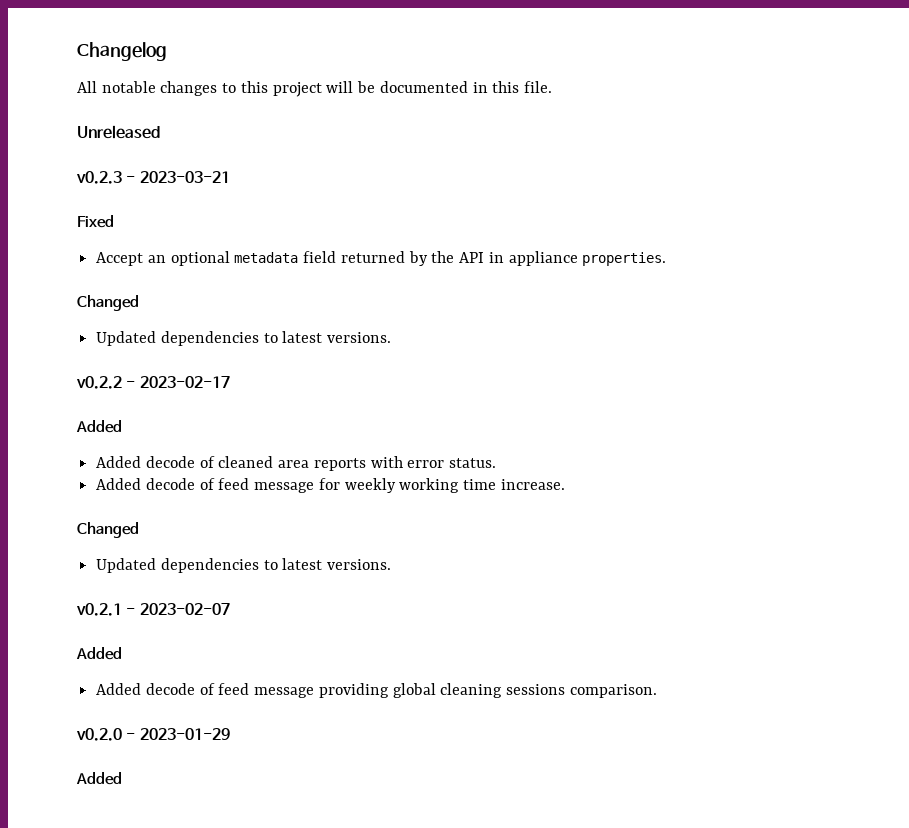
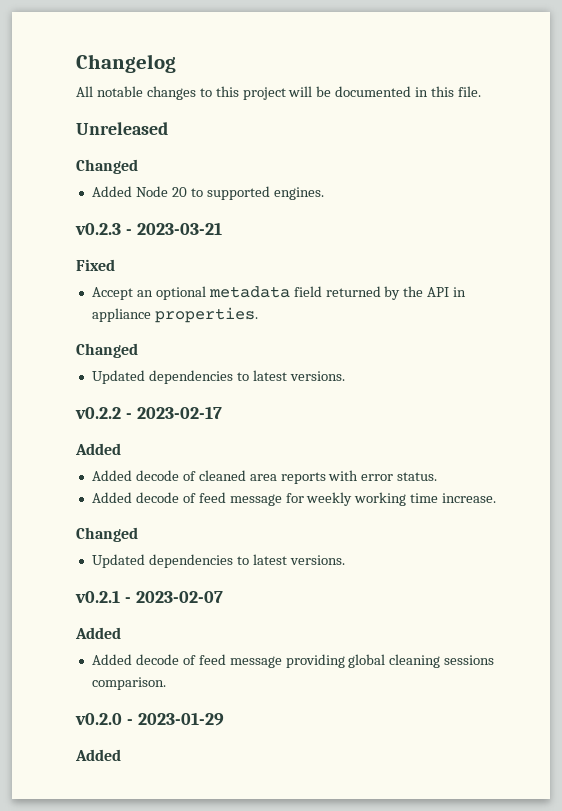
  Unreleased
+ Changed
+ Added Node 20 to supported engines.

